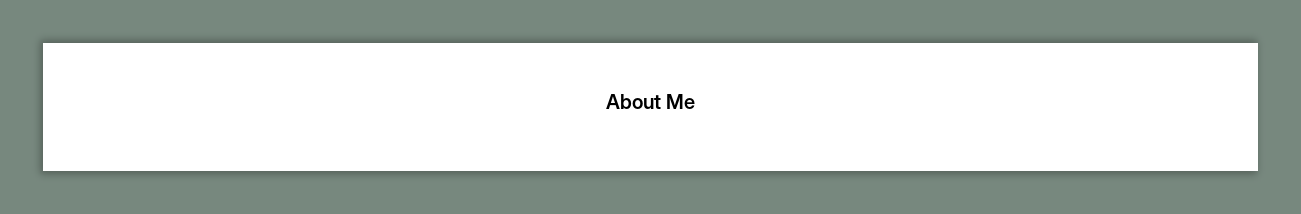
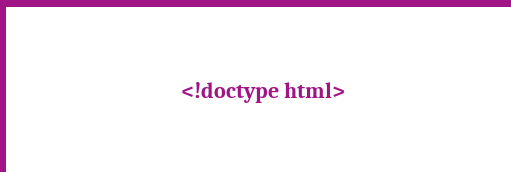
- About Me
+ <!doctype html>

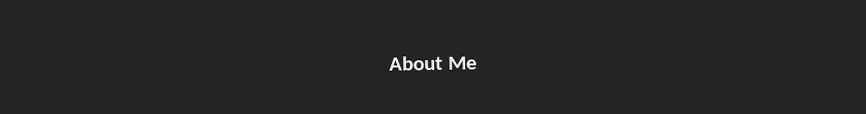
- <!doctype html>
+ About Me

